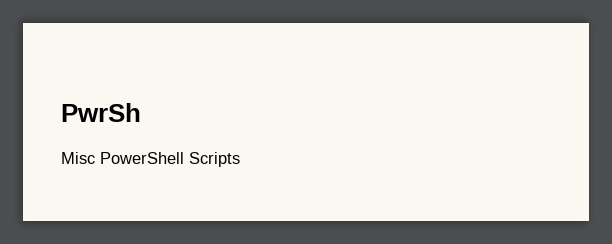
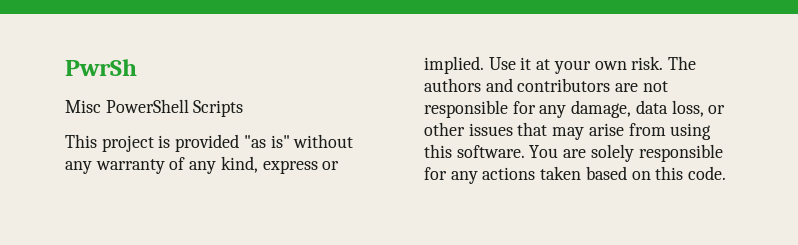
+ This project is provided "as is" without any warranty of any kind, express or implied. Use it at your own risk. The authors and contributors are not responsible for any damage, data loss, or other issues that may arise from using this software. You are solely responsible for any actions taken based on this code.

